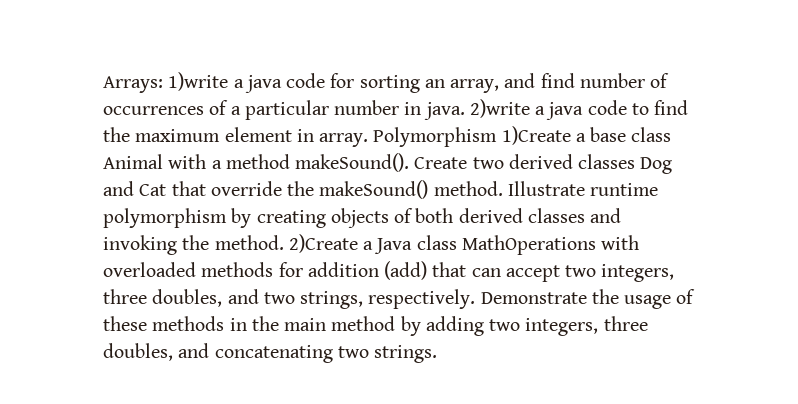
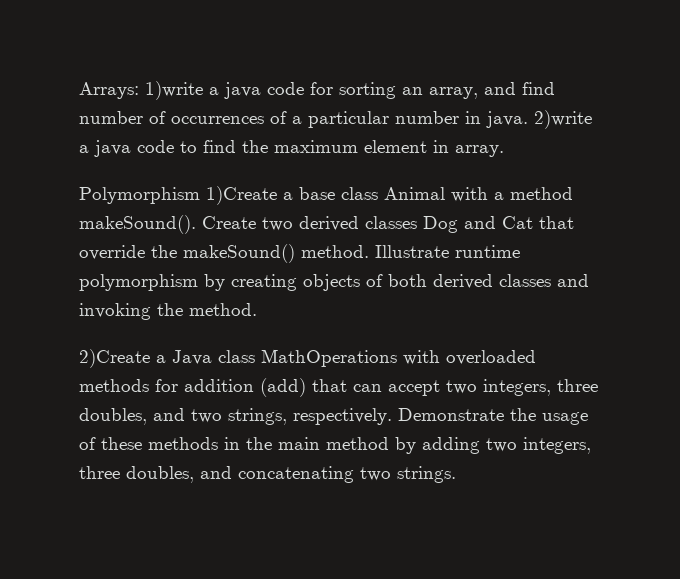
- 2)write a java code to find the maximum element in array. Polymorphism 1)Create a base class Animal with a method makeSound().
+ 2)write a java code to find the maximum element in array.
+ Polymorphism 1)Create a base class Animal with a method makeSound().
- Illustrate runtime polymorphism by creating objects of both derived classes and invoking the method. 2)Create a Java class MathOperations with overloaded methods for addition (add) that can accept two integers, three doubles, and two strings, respectively.
+ Illustrate runtime polymorphism by creating objects of both derived classes and invoking the method.
+ 2)Create a Java class MathOperations with overloaded methods for addition (add) that can accept two integers, three doubles, and two strings, respectively.

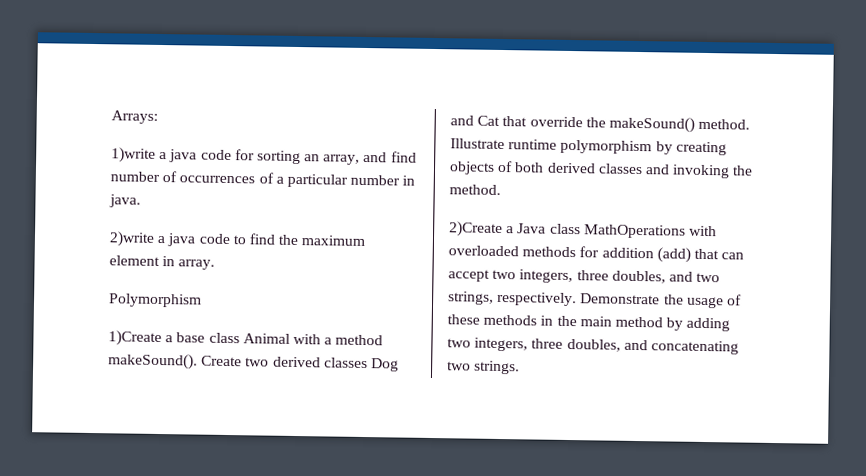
- Arrays: 1)write a java code for sorting an array, and find number of occurrences of a particular number in java. 2)write a java code to find the maximum element in array.
+ Arrays:
+ 1)write a java code for sorting an array, and find number of occurrences of a particular number in java.
+ 2)write a java code to find the maximum element in array.
- Polymorphism 1)Create a base class Animal with a method makeSound().
+ Polymorphism
+ 1)Create a base class Animal with a method makeSound().

